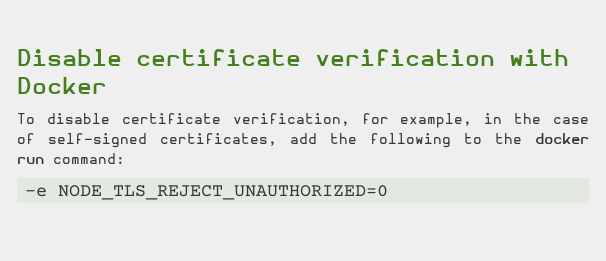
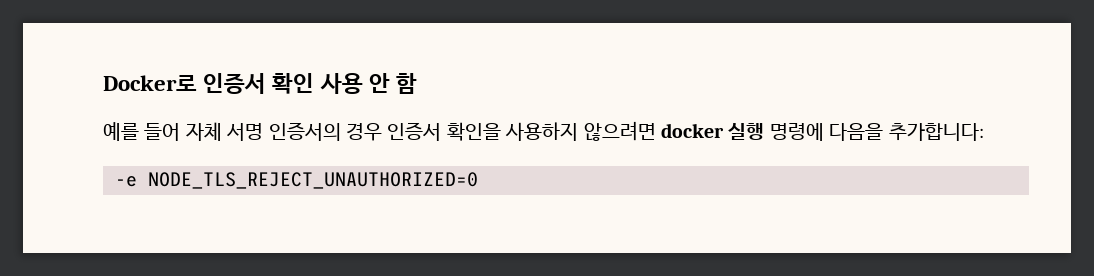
- Disable certificate verification with Docker
- To disable certificate verification, for example, in the case of self-signed certificates, add the following to the docker run command:
+ Docker로 인증서 확인 사용 안 함
+ 예를 들어 자체 서명 인증서의 경우 인증서 확인을 사용하지 않으려면 docker 실행 명령에 다음을 추가합니다:

